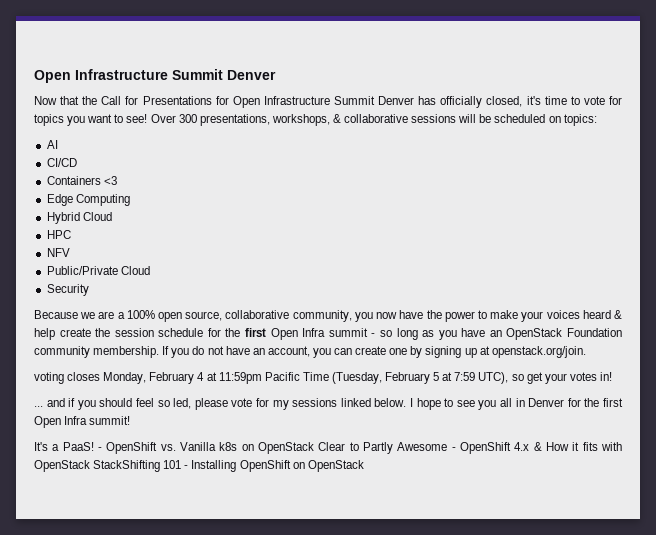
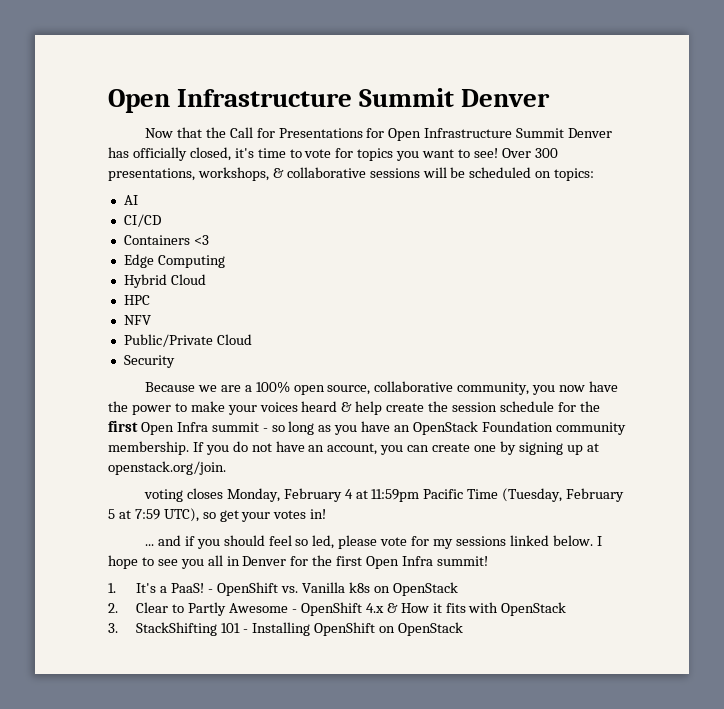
- It's a PaaS!
+ 1. It's a PaaS!
- - OpenShift vs. Vanilla k8s on OpenStack Clear to Partly Awesome - OpenShift 4.x & How it fits with OpenStack StackShifting 101 - Installing OpenShift on OpenStack
+ - OpenShift vs. Vanilla k8s on OpenStack
+ 2. Clear to Partly Awesome - OpenShift 4.x & How it fits with OpenStack
+ 3. StackShifting 101 - Installing OpenShift on OpenStack

